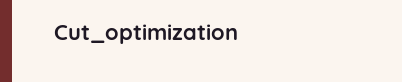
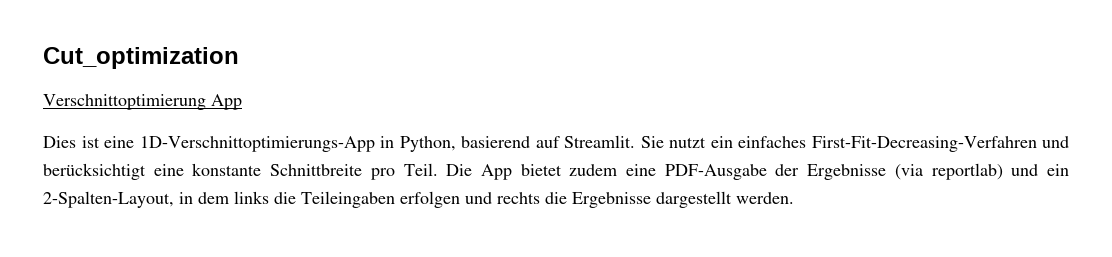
+ Verschnittoptimierung App
+ Dies ist eine 1D-Verschnittoptimierungs-App in Python, basierend auf Streamlit. Sie nutzt ein einfaches First-Fit-Decreasing-Verfahren und berücksichtigt eine konstante Schnittbreite pro Teil. Die App bietet zudem eine PDF-Ausgabe der Ergebnisse (via reportlab) und ein 2-Spalten-Layout, in dem links die Teileingaben erfolgen und rechts die Ergebnisse dargestellt werden.

